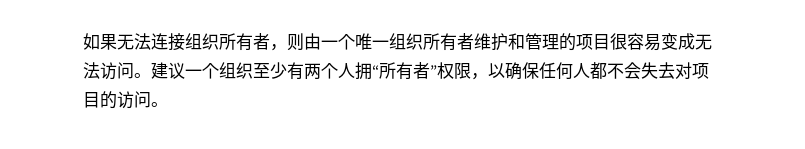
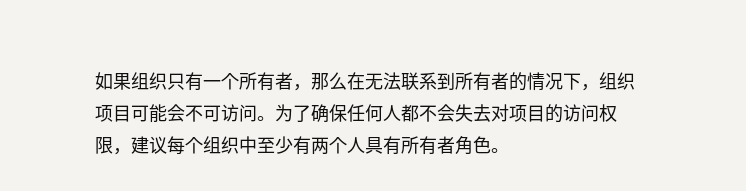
- 如果无法连接组织所有者，则由一个唯一组织所有者维护和管理的项目很容易变成无法访问。建议一个组织至少有两个人拥“所有者”权限，以确保任何人都不会失去对项目的访问。
+ 如果组织只有一个所有者，那么在无法联系到所有者的情况下，组织项目可能会不可访问。为了确保任何人都不会失去对项目的访问权限，建议每个组织中至少有两个人具有所有者角色。

